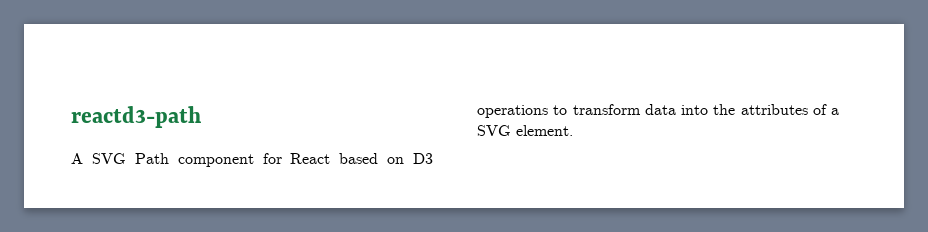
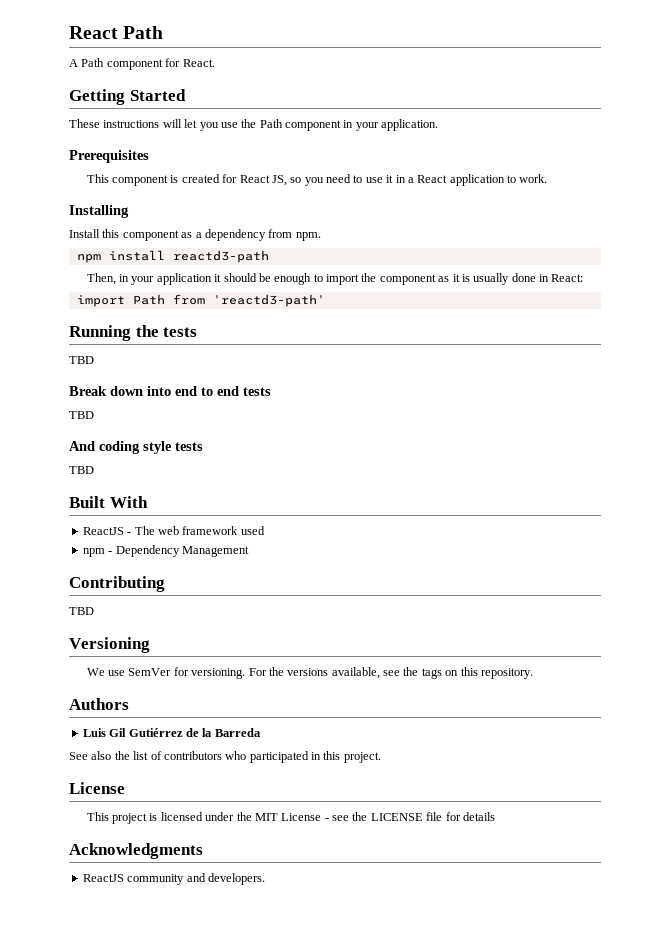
- reactd3-path
+ React Path
- A SVG Path component for React based on D3 operations to transform data into the attributes of a SVG element.
+ A Path component for React.
+ Getting Started
+ These instructions will let you use the Path component in your application.
+ Prerequisites
+ This component is created for React JS, so you need to use it in a React application to work.
+ Installing
+ Install this component as a dependency from npm.
+ npm install reactd3-path
+ Then, in your application it should be enough to import the component as it is usually done in React:
+ import Path from 'reactd3-path'
+ Running the tests
+ TBD
+ Break down into end to end tests
+ TBD
+ And coding style tests
+ TBD
+ Built With
+ ReactJS - The web framework used
+ npm - Dependency Management
+ Contributing
+ TBD
+ Versioning
+ We use SemVer for versioning. For the versions available, see the tags on this repository.
+ Authors
+ Luis Gil Gutiérrez de la Barreda
+ See also the list of contributors who participated in this project.
+ License
+ This project is licensed under the MIT License - see the LICENSE file for details
+ Acknowledgments
+ ReactJS community and developers.

